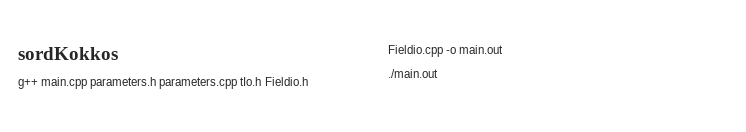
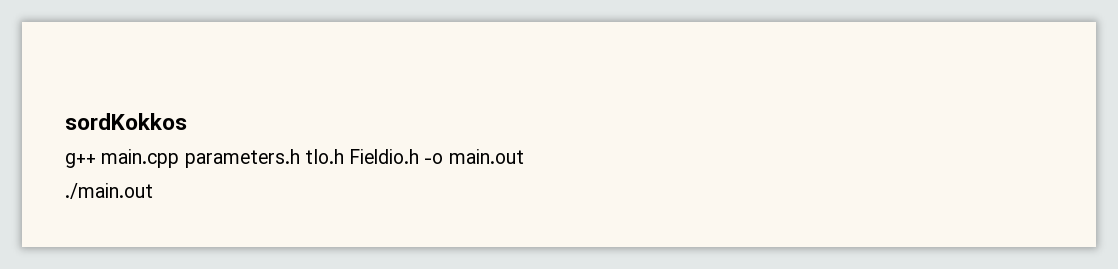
- g++ main.cpp parameters.h parameters.cpp tIo.h Fieldio.h Fieldio.cpp -o main.out
+ g++ main.cpp parameters.h tIo.h Fieldio.h -o main.out

